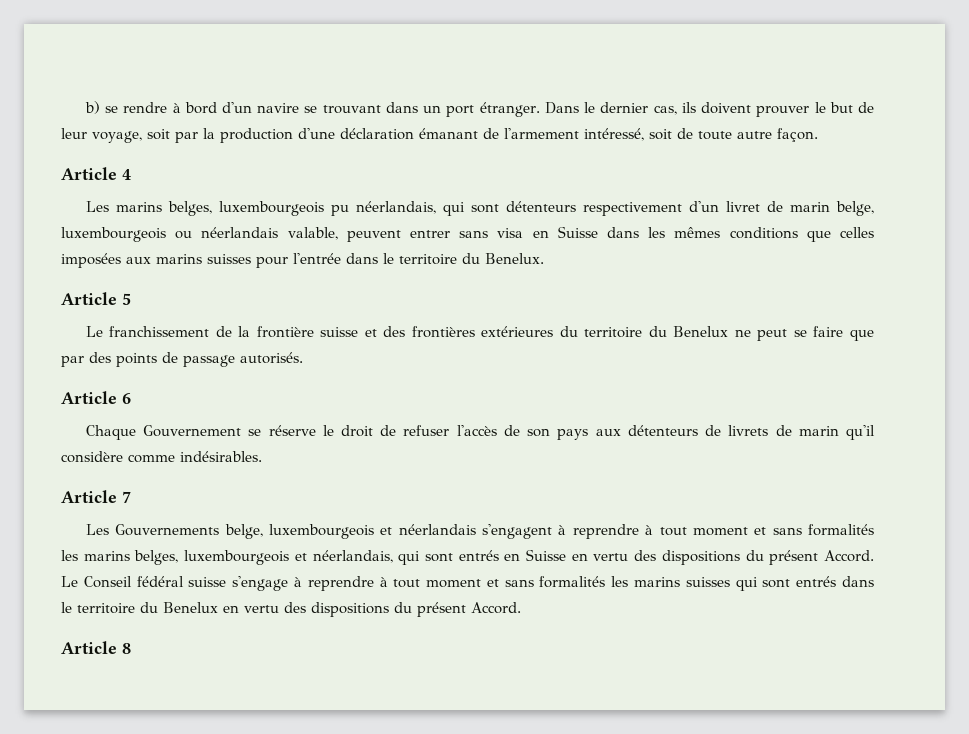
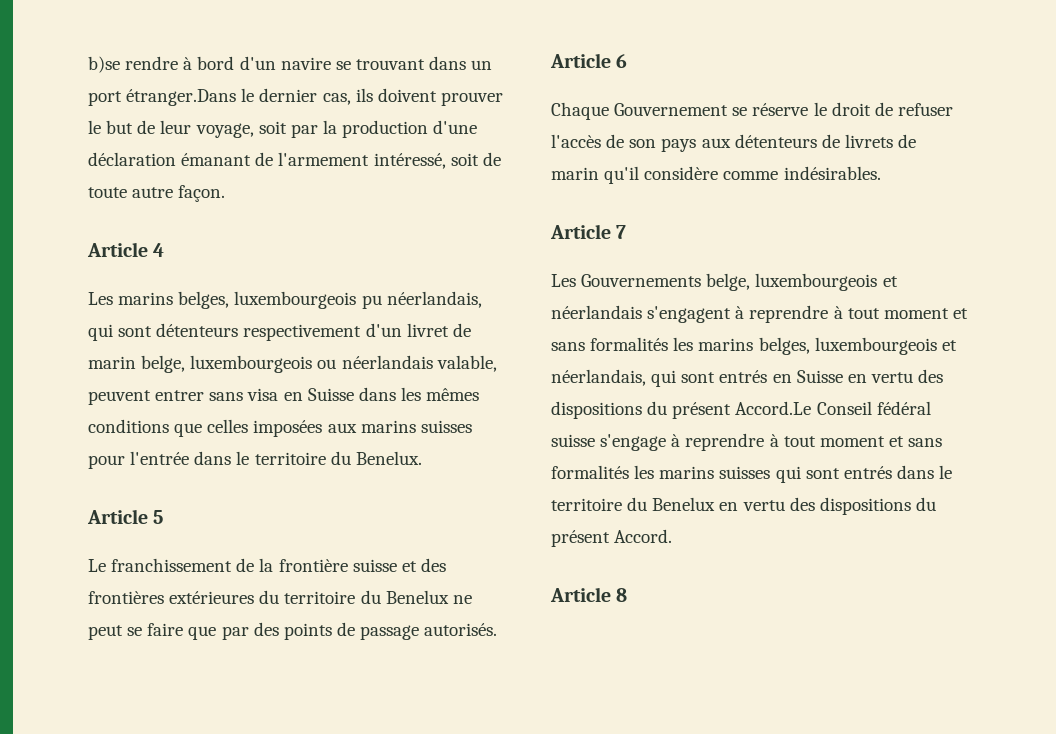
- b) se rendre à bord d'un navire se trouvant dans un port étranger. Dans le dernier cas, ils doivent prouver le but de leur voyage, soit par la production d'une déclaration émanant de l'armement intéressé, soit de toute autre façon.
+ b)se rendre à bord d'un navire se trouvant dans un port étranger.Dans le dernier cas, ils doivent prouver le but de leur voyage, soit par la production d'une déclaration émanant de l'armement intéressé, soit de toute autre façon.
- Les Gouvernements belge, luxembourgeois et néerlandais s'engagent à reprendre à tout moment et sans formalités les marins belges, luxembourgeois et néerlandais, qui sont entrés en Suisse en vertu des dispositions du présent Accord. Le Conseil fédéral suisse s'engage à reprendre à tout moment et sans formalités les marins suisses qui sont entrés dans le territoire du Benelux en vertu des dispositions du présent Accord.
+ Les Gouvernements belge, luxembourgeois et néerlandais s'engagent à reprendre à tout moment et sans formalités les marins belges, luxembourgeois et néerlandais, qui sont entrés en Suisse en vertu des dispositions du présent Accord.Le Conseil fédéral suisse s'engage à reprendre à tout moment et sans formalités les marins suisses qui sont entrés dans le territoire du Benelux en vertu des dispositions du présent Accord.

